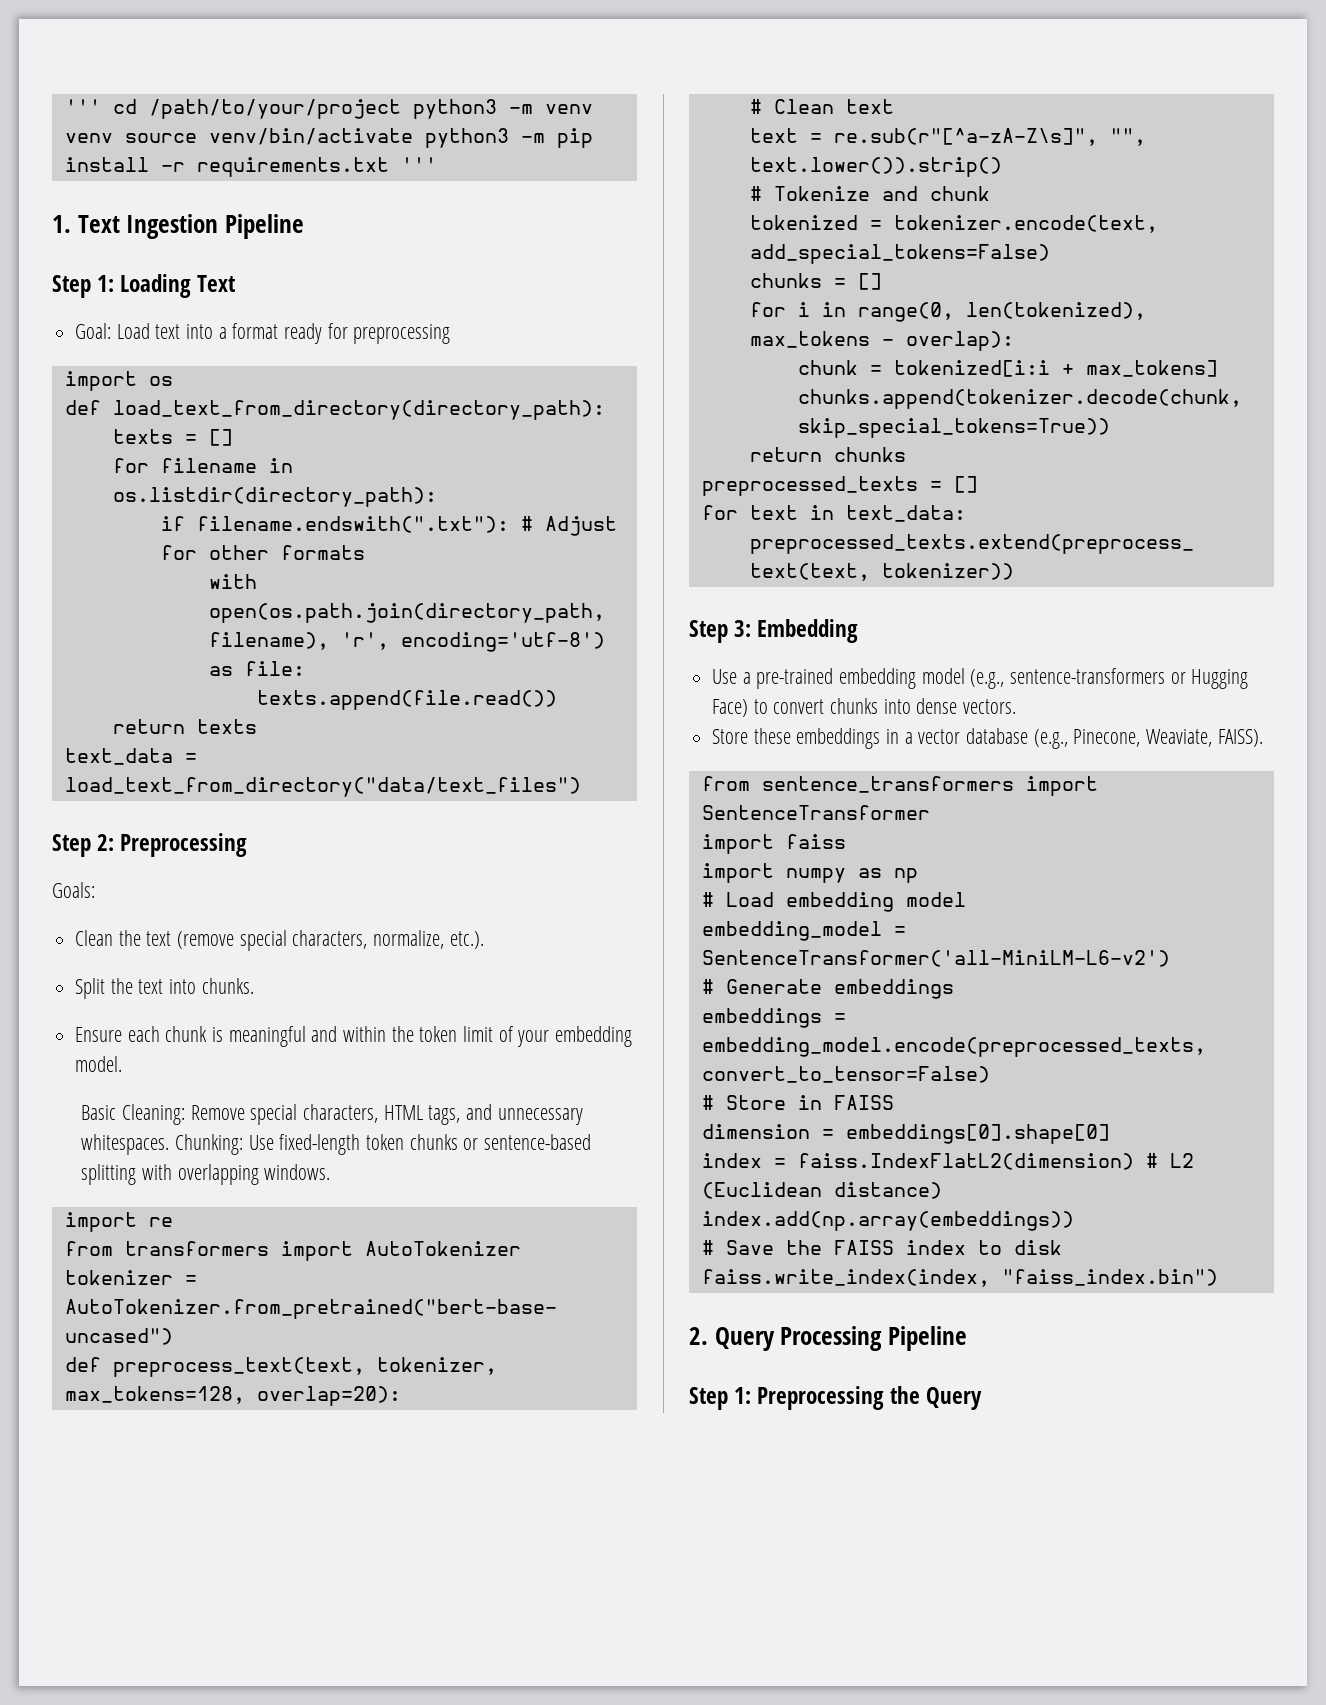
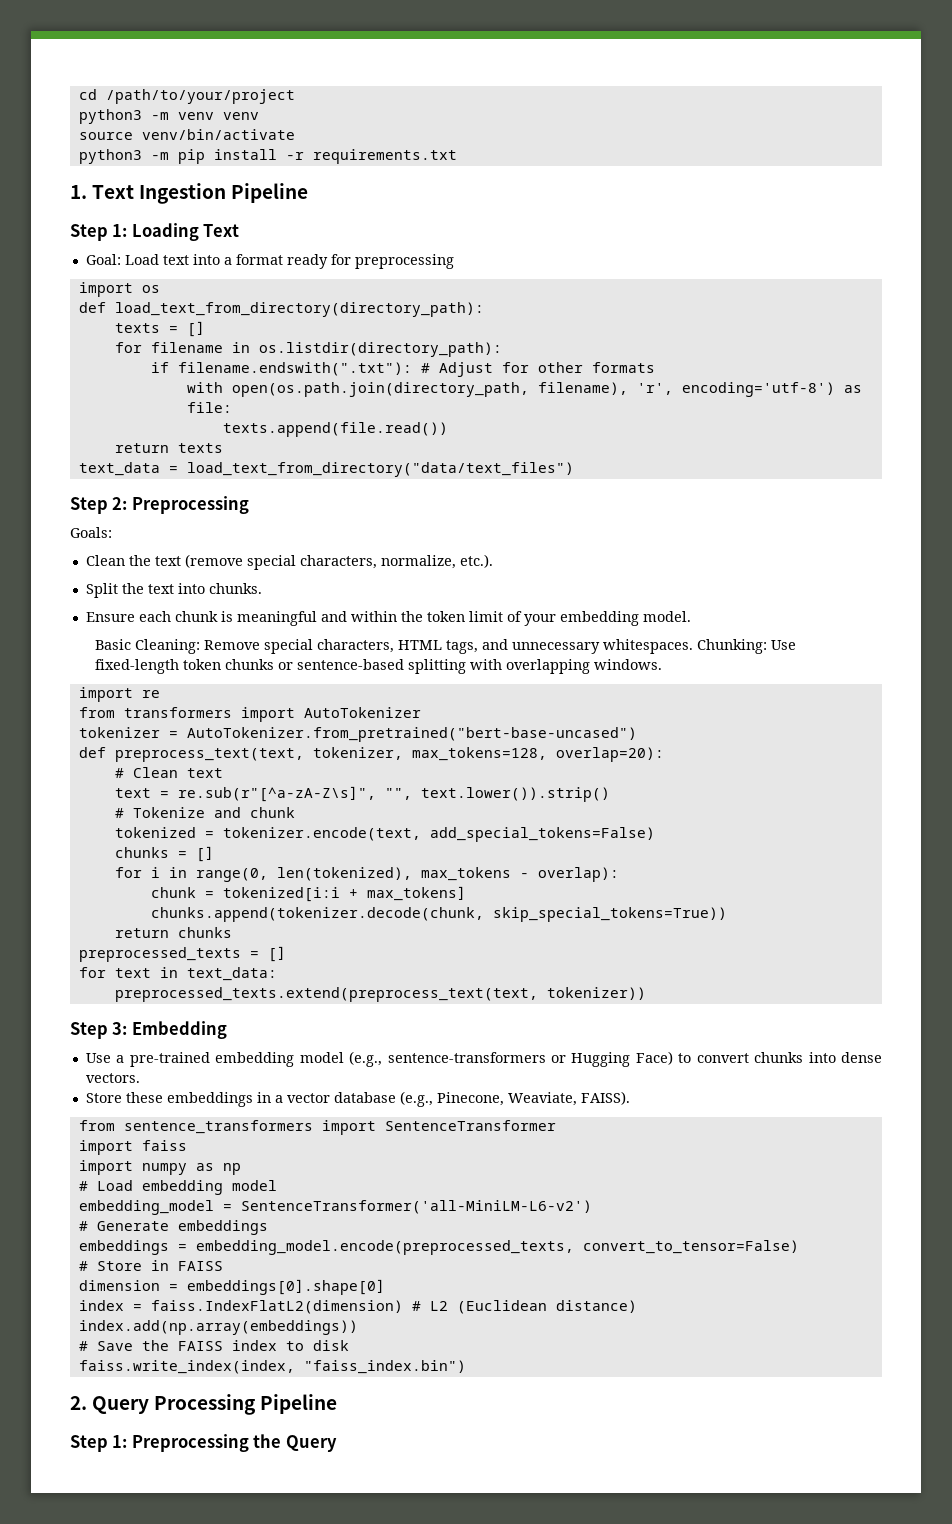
- ''' cd /path/to/your/project python3 -m venv venv source venv/bin/activate python3 -m pip install -r requirements.txt '''
+ cd /path/to/your/project
+ python3 -m venv venv
+ source venv/bin/activate
+ python3 -m pip install -r requirements.txt

